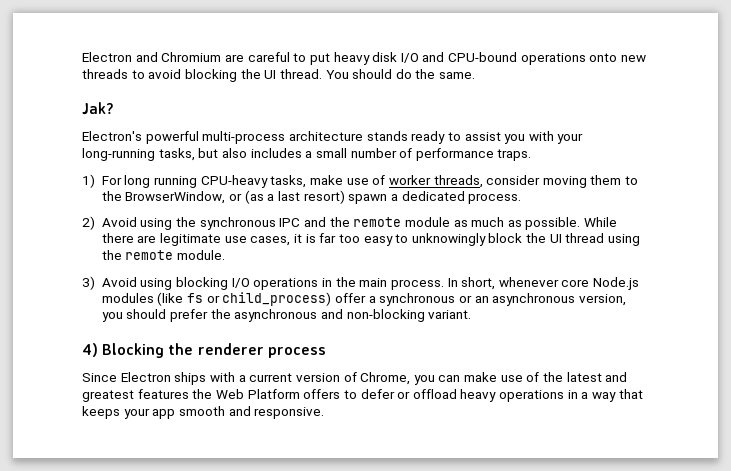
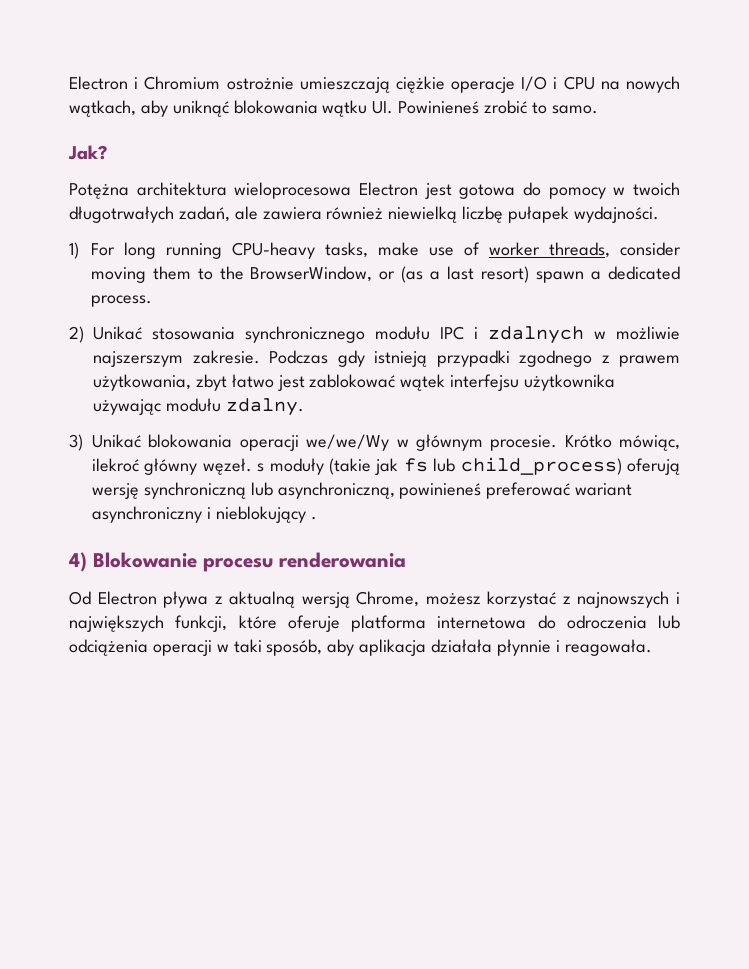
- Electron and Chromium are careful to put heavy disk I/O and CPU-bound operations onto new threads to avoid blocking the UI thread. You should do the same.
+ Electron i Chromium ostrożnie umieszczają ciężkie operacje I/O i CPU na nowych wątkach, aby uniknąć blokowania wątku UI. Powinieneś zrobić to samo.
  Jak?
- Electron's powerful multi-process architecture stands ready to assist you with your long-running tasks, but also includes a small number of performance traps.
+ Potężna architektura wieloprocesowa Electron jest gotowa do pomocy w twoich długotrwałych zadań, ale zawiera również niewielką liczbę pułapek wydajności.
- 2) Avoid using the synchronous IPC and the remote module as much as possible. While there are legitimate use cases, it is far too easy to unknowingly block the UI thread using the remote module.
- 3) Avoid using blocking I/O operations in the main process. In short, whenever core Node.js modules (like fs or child_process) offer a synchronous or an asynchronous version, you should prefer the asynchronous and non-blocking variant.
- 4) Blocking the renderer process
- Since Electron ships with a current version of Chrome, you can make use of the latest and greatest features the Web Platform offers to defer or offload heavy operations in a way that keeps your app smooth and responsive.
+ 2) Unikać stosowania synchronicznego modułu IPC i zdalnych w możliwie najszerszym zakresie. Podczas gdy istnieją przypadki zgodnego z prawem użytkowania, zbyt łatwo jest zablokować wątek interfejsu użytkownika używając modułu zdalny.
+ 3) Unikać blokowania operacji we/we/Wy w głównym procesie. Krótko mówiąc, ilekroć główny węzeł. s moduły (takie jak fs lub child_process) oferują wersję synchroniczną lub asynchroniczną, powinieneś preferować wariant asynchroniczny i nieblokujący .
+ 4) Blokowanie procesu renderowania
+ Od Electron pływa z aktualną wersją Chrome, możesz korzystać z najnowszych i największych funkcji, które oferuje platforma internetowa do odroczenia lub odciążenia operacji w taki sposób, aby aplikacja działała płynnie i reagowała.

